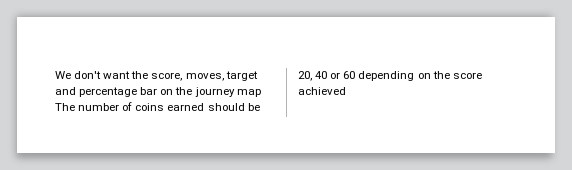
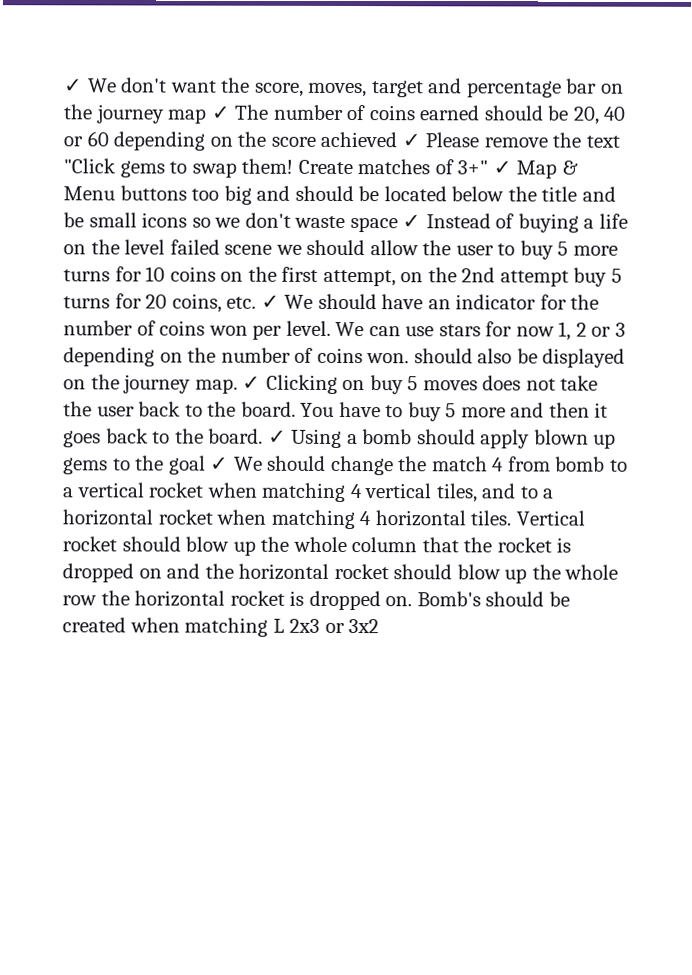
- We don't want the score, moves, target and percentage bar on the journey map The number of coins earned should be 20, 40 or 60 depending on the score achieved
+ ✓ We don't want the score, moves, target and percentage bar on the journey map ✓ The number of coins earned should be 20, 40 or 60 depending on the score achieved ✓ Please remove the text "Click gems to swap them! Create matches of 3+" ✓ Map & Menu buttons too big and should be located below the title and be small icons so we don't waste space ✓ Instead of buying a life on the level failed scene we should allow the user to buy 5 more turns for 10 coins on the first attempt, on the 2nd attempt buy 5 turns for 20 coins, etc. ✓ We should have an indicator for the number of coins won per level. We can use stars for now 1, 2 or 3 depending on the number of coins won. should also be displayed on the journey map. ✓ Clicking on buy 5 moves does not take the user back to the board. You have to buy 5 more and then it goes back to the board. ✓ Using a bomb should apply blown up gems to the goal ✓ We should change the match 4 from bomb to a vertical rocket when matching 4 vertical tiles, and to a horizontal rocket when matching 4 horizontal tiles. Vertical rocket should blow up the whole column that the rocket is dropped on and the horizontal rocket should blow up the whole row the horizontal rocket is dropped on. Bomb's should be created when matching L 2x3 or 3x2

